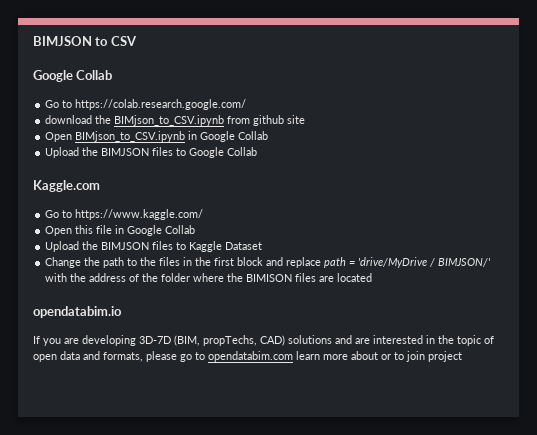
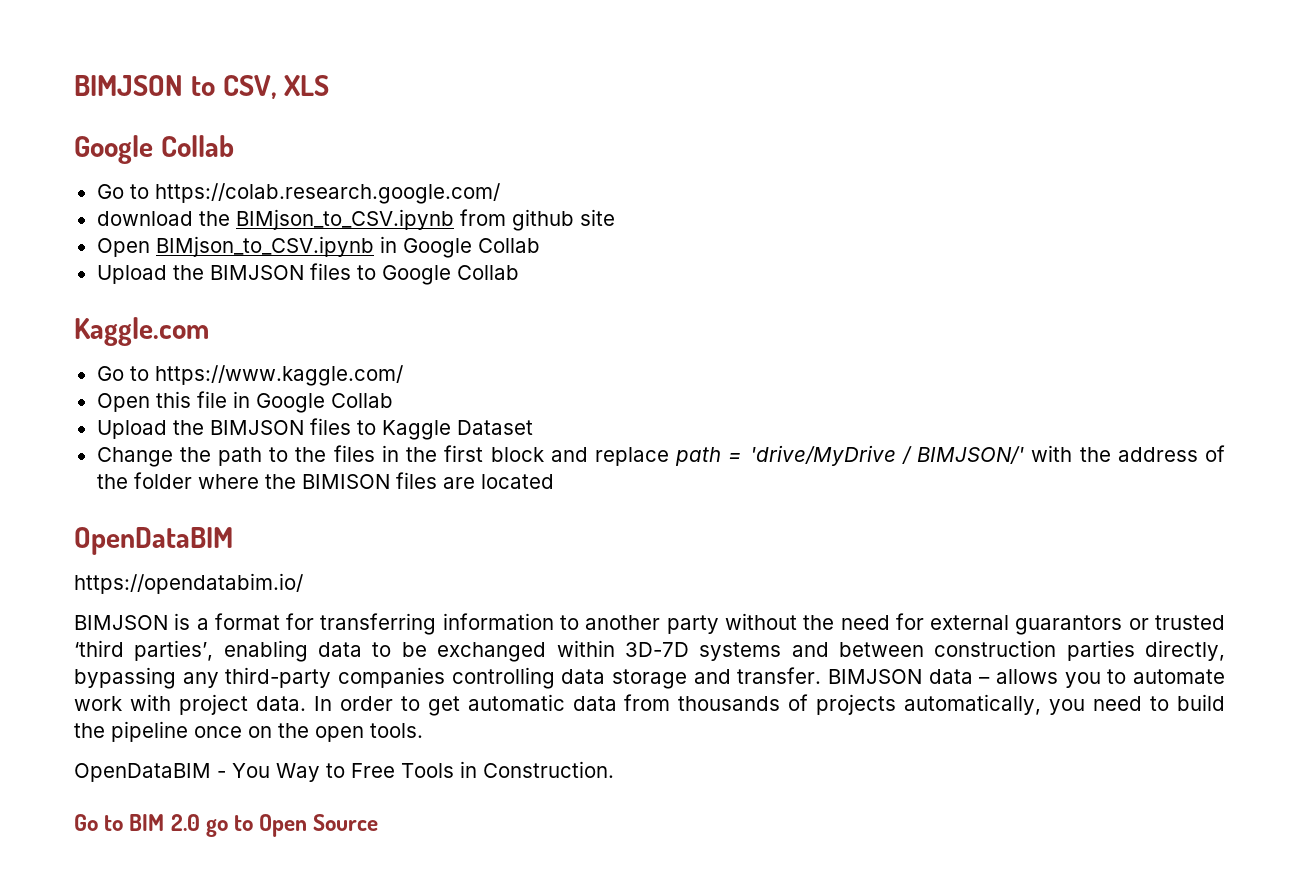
- BIMJSON to CSV
+ BIMJSON to CSV, XLS
  Change the path to the files in the first block and replace path = 'drive/MyDrive / BIMJSON/' with the address of the folder where the BIMISON files are located
- opendatabim.io
- If you are developing 3D-7D (BIM, propTechs, CAD) solutions and are interested in the topic of open data and formats, please go to opendatabim.com learn more about or to join project
+ OpenDataBIM
+ https://opendatabim.io/
+ BIMJSON is a format for transferring information to another party without the need for external guarantors or trusted ‘third parties’, enabling data to be exchanged within 3D-7D systems and between construction parties directly, bypassing any third-party companies controlling data storage and transfer. BIMJSON data – allows you to automate work with project data. In order to get automatic data from thousands of projects automatically, you need to build the pipeline once on the open tools.
+ OpenDataBIM - You Way to Free Tools in Construction.
+ Go to BIM 2.0 go to Open Source

